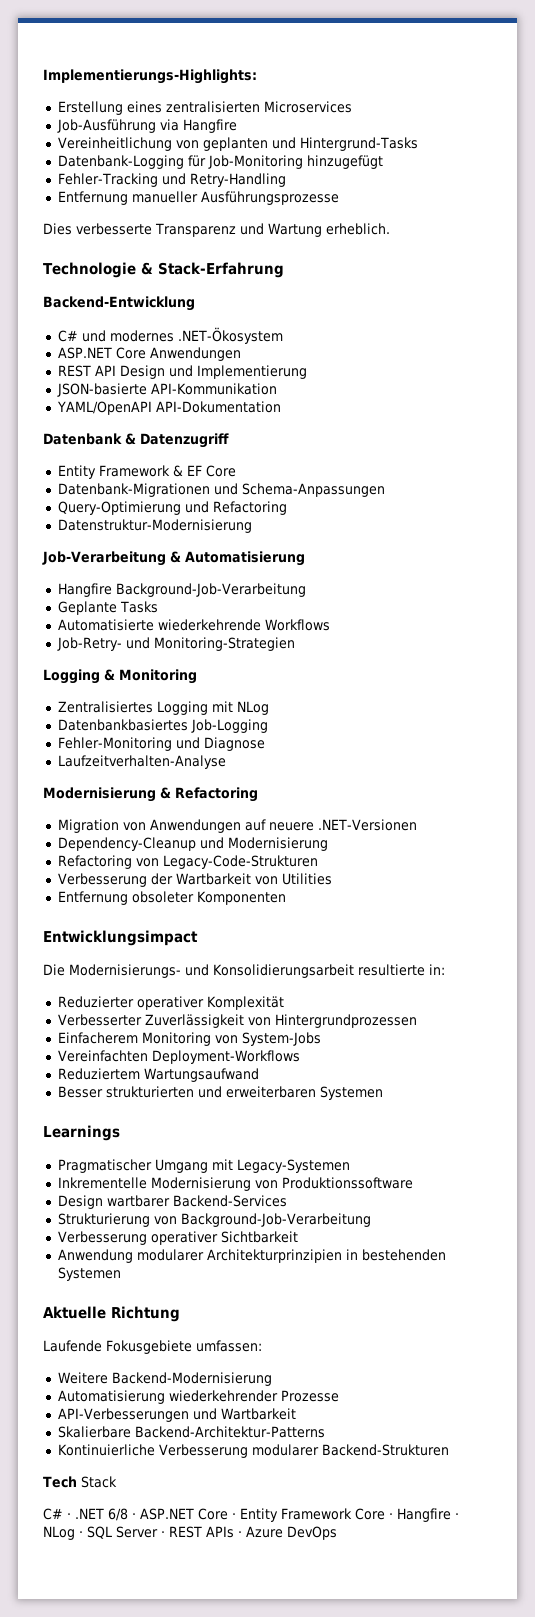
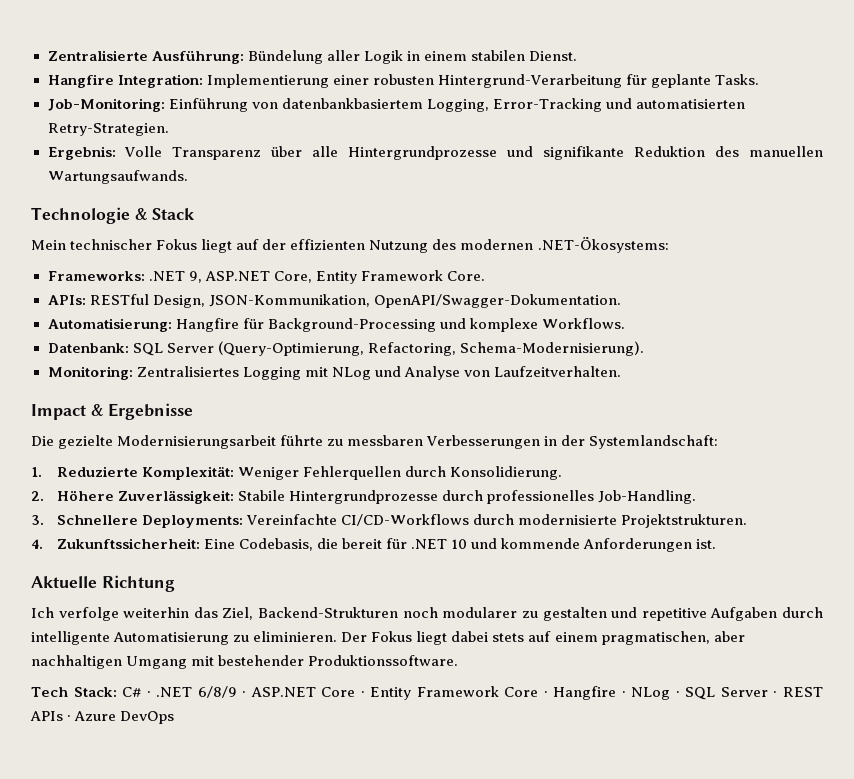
- Implementierungs-Highlights:
- Erstellung eines zentralisierten Microservices
- Job-Ausführung via Hangfire
- Vereinheitlichung von geplanten und Hintergrund-Tasks
- Datenbank-Logging für Job-Monitoring hinzugefügt
- Fehler-Tracking und Retry-Handling
- Entfernung manueller Ausführungsprozesse
- Dies verbesserte Transparenz und Wartung erheblich.
- Technologie & Stack-Erfahrung
- Backend-Entwicklung
- C# und modernes .NET-Ökosystem
- ASP.NET Core Anwendungen
- REST API Design und Implementierung
- JSON-basierte API-Kommunikation
- YAML/OpenAPI API-Dokumentation
- Datenbank & Datenzugriff
- Entity Framework & EF Core
- Datenbank-Migrationen und Schema-Anpassungen
- Query-Optimierung und Refactoring
- Datenstruktur-Modernisierung
- Job-Verarbeitung & Automatisierung
- Hangfire Background-Job-Verarbeitung
- Geplante Tasks
- Automatisierte wiederkehrende Workflows
- Job-Retry- und Monitoring-Strategien
- Logging & Monitoring
- Zentralisiertes Logging mit NLog
- Datenbankbasiertes Job-Logging
- Fehler-Monitoring und Diagnose
- Laufzeitverhalten-Analyse
- Modernisierung & Refactoring
- Migration von Anwendungen auf neuere .NET-Versionen
- Dependency-Cleanup und Modernisierung
- Refactoring von Legacy-Code-Strukturen
- Verbesserung der Wartbarkeit von Utilities
- Entfernung obsoleter Komponenten
- Entwicklungsimpact
- Die Modernisierungs- und Konsolidierungsarbeit resultierte in:
- Reduzierter operativer Komplexität
- Verbesserter Zuverlässigkeit von Hintergrundprozessen
- Einfacherem Monitoring von System-Jobs
- Vereinfachten Deployment-Workflows
- Reduziertem Wartungsaufwand
- Besser strukturierten und erweiterbaren Systemen
- Learnings
- Pragmatischer Umgang mit Legacy-Systemen
- Inkrementelle Modernisierung von Produktionssoftware
- Design wartbarer Backend-Services
- Strukturierung von Background-Job-Verarbeitung
- Verbesserung operativer Sichtbarkeit
- Anwendung modularer Architekturprinzipien in bestehenden Systemen
+ Zentralisierte Ausführung: Bündelung aller Logik in einem stabilen Dienst.
+ Hangfire Integration: Implementierung einer robusten Hintergrund-Verarbeitung für geplante Tasks.
+ Job-Monitoring: Einführung von datenbankbasiertem Logging, Error-Tracking und automatisierten Retry-Strategien.
+ Ergebnis: Volle Transparenz über alle Hintergrundprozesse und signifikante Reduktion des manuellen Wartungsaufwands.
+ Technologie & Stack
+ Mein technischer Fokus liegt auf der effizienten Nutzung des modernen .NET-Ökosystems:
+ Frameworks: .NET 9, ASP.NET Core, Entity Framework Core.
+ APIs: RESTful Design, JSON-Kommunikation, OpenAPI/Swagger-Dokumentation.
+ Automatisierung: Hangfire für Background-Processing und komplexe Workflows.
+ Datenbank: SQL Server (Query-Optimierung, Refactoring, Schema-Modernisierung).
+ Monitoring: Zentralisiertes Logging mit NLog und Analyse von Laufzeitverhalten.
+ Impact & Ergebnisse
+ Die gezielte Modernisierungsarbeit führte zu messbaren Verbesserungen in der Systemlandschaft:
+ 1. Reduzierte Komplexität: Weniger Fehlerquellen durch Konsolidierung.
+ 2. Höhere Zuverlässigkeit: Stabile Hintergrundprozesse durch professionelles Job-Handling.
+ 3. Schnellere Deployments: Vereinfachte CI/CD-Workflows durch modernisierte Projektstrukturen.
+ 4. Zukunftssicherheit: Eine Codebasis, die bereit für .NET 10 und kommende Anforderungen ist.
  Aktuelle Richtung
- Laufende Fokusgebiete umfassen:
- Weitere Backend-Modernisierung
- Automatisierung wiederkehrender Prozesse
- API-Verbesserungen und Wartbarkeit
- Skalierbare Backend-Architektur-Patterns
- Kontinuierliche Verbesserung modularer Backend-Strukturen
+ Ich verfolge weiterhin das Ziel, Backend-Strukturen noch modularer zu gestalten und repetitive Aufgaben durch intelligente Automatisierung zu eliminieren. Der Fokus liegt dabei stets auf einem pragmatischen, aber nachhaltigen Umgang mit bestehender Produktionssoftware.
- Tech Stack
- C# · .NET 6/8 · ASP.NET Core · Entity Framework Core · Hangfire · NLog · SQL Server · REST APIs · Azure DevOps
+ Tech Stack: C# · .NET 6/8/9 · ASP.NET Core · Entity Framework Core · Hangfire · NLog · SQL Server · REST APIs · Azure DevOps

